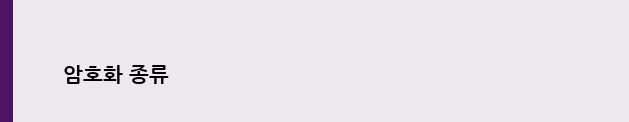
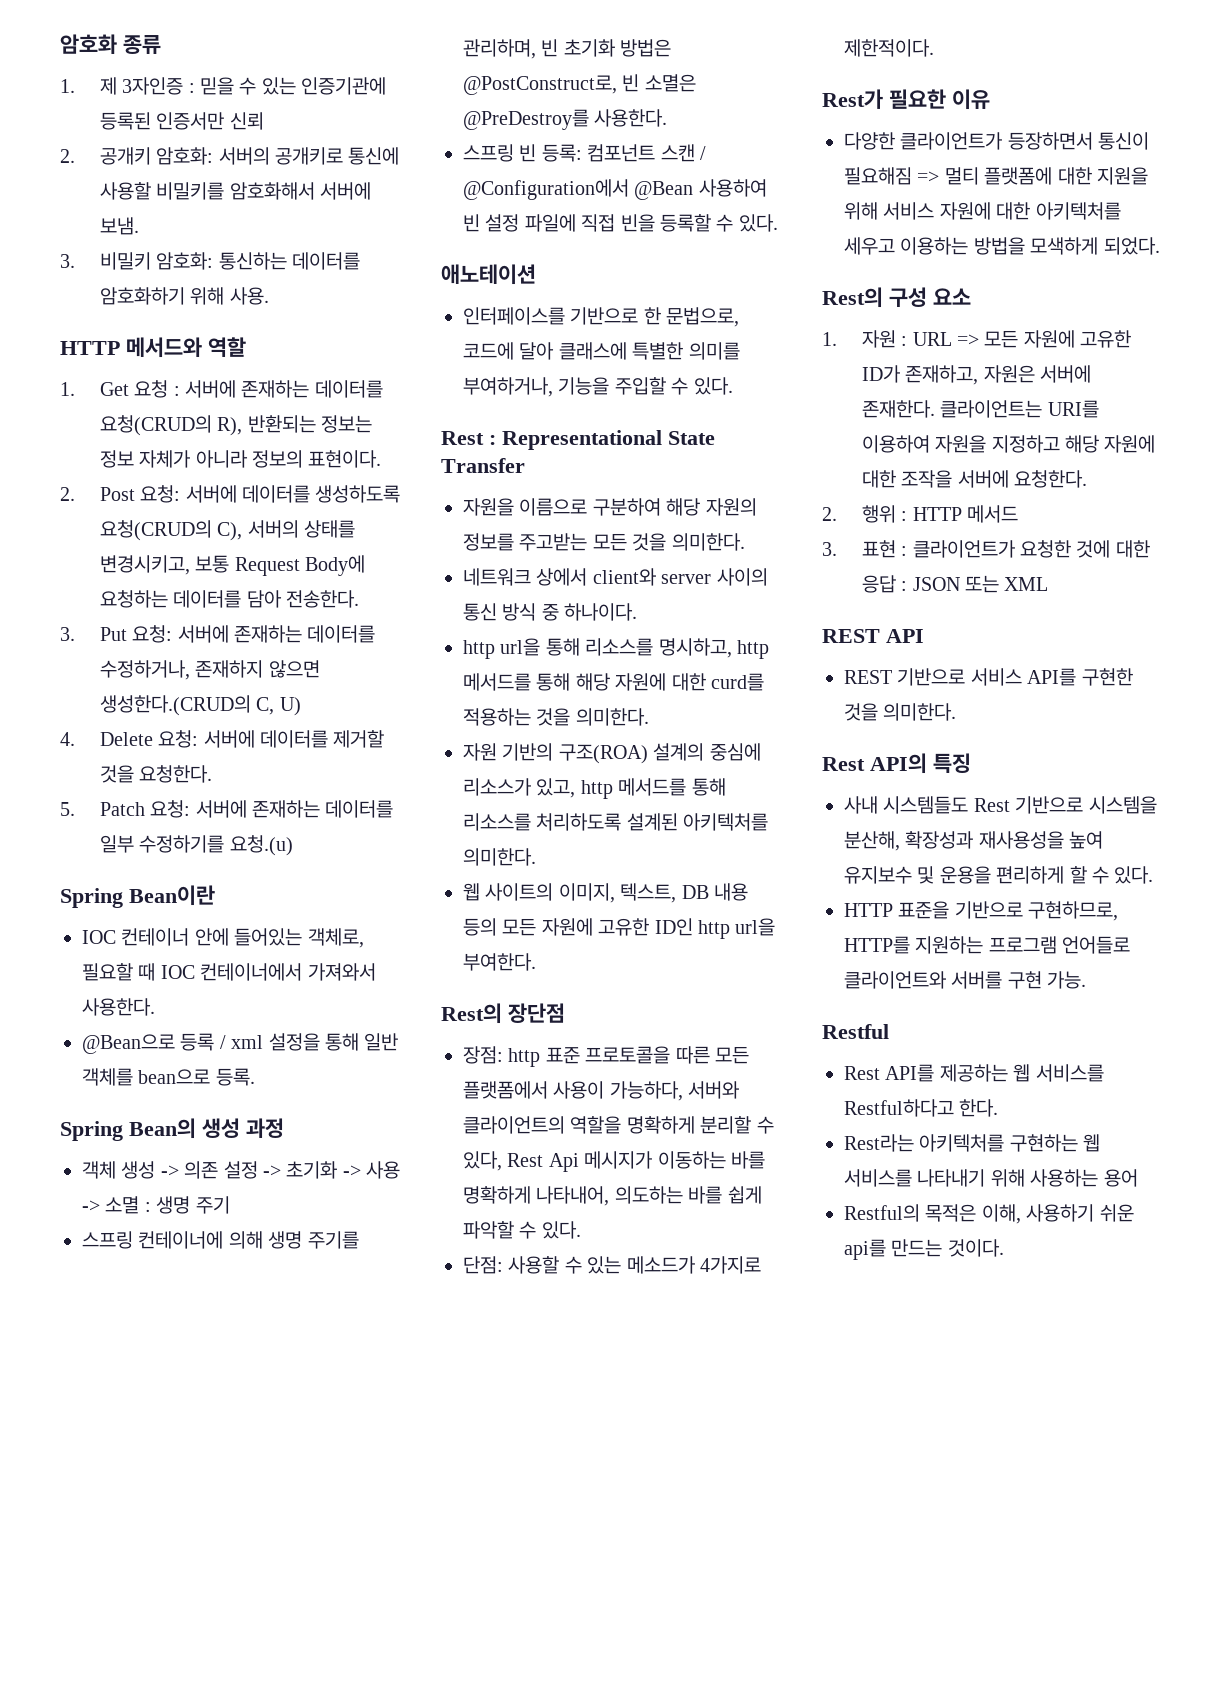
+ 1. 제 3자인증 : 믿을 수 있는 인증기관에 등록된 인증서만 신뢰
+ 2. 공개키 암호화: 서버의 공개키로 통신에 사용할 비밀키를 암호화해서 서버에 보냄.
+ 3. 비밀키 암호화: 통신하는 데이터를 암호화하기 위해 사용.
+ HTTP 메서드와 역할
+ 1. Get 요청 : 서버에 존재하는 데이터를 요청(CRUD의 R), 반환되는 정보는 정보 자체가 아니라 정보의 표현이다.
+ 2. Post 요청: 서버에 데이터를 생성하도록 요청(CRUD의 C), 서버의 상태를 변경시키고, 보통 Request Body에 요청하는 데이터를 담아 전송한다.
+ 3. Put 요청: 서버에 존재하는 데이터를 수정하거나, 존재하지 않으면 생성한다.(CRUD의 C, U)
+ 4. Delete 요청: 서버에 데이터를 제거할 것을 요청한다.
+ 5. Patch 요청: 서버에 존재하는 데이터를 일부 수정하기를 요청.(u)
+ Spring Bean이란
+ IOC 컨테이너 안에 들어있는 객체로, 필요할 때 IOC 컨테이너에서 가져와서 사용한다.
+ @Bean으로 등록 / xml 설정을 통해 일반 객체를 bean으로 등록.
+ Spring Bean의 생성 과정
+ 객체 생성 -> 의존 설정 -> 초기화 -> 사용 -> 소멸 : 생명 주기
+ 스프링 컨테이너에 의해 생명 주기를 관리하며, 빈 초기화 방법은 @PostConstruct로, 빈 소멸은 @PreDestroy를 사용한다.
+ 스프링 빈 등록: 컴포넌트 스캔 / @Configuration에서 @Bean 사용하여 빈 설정 파일에 직접 빈을 등록할 수 있다.
+ 애노테이션
+ 인터페이스를 기반으로 한 문법으로, 코드에 달아 클래스에 특별한 의미를 부여하거나, 기능을 주입할 수 있다.
+ Rest : Representational State Transfer
+ 자원을 이름으로 구분하여 해당 자원의 정보를 주고받는 모든 것을 의미한다.
+ 네트워크 상에서 client와 server 사이의 통신 방식 중 하나이다.
+ http url을 통해 리소스를 명시하고, http 메서드를 통해 해당 자원에 대한 curd를 적용하는 것을 의미한다.
+ 자원 기반의 구조(ROA) 설계의 중심에 리소스가 있고, http 메서드를 통해 리소스를 처리하도록 설계된 아키텍처를 의미한다.
+ 웹 사이트의 이미지, 텍스트, DB 내용 등의 모든 자원에 고유한 ID인 http url을 부여한다.
+ Rest의 장단점
+ 장점: http 표준 프로토콜을 따른 모든 플랫폼에서 사용이 가능하다, 서버와 클라이언트의 역할을 명확하게 분리할 수 있다, Rest Api 메시지가 이동하는 바를 명확하게 나타내어, 의도하는 바를 쉽게 파악할 수 있다.
+ 단점: 사용할 수 있는 메소드가 4가지로 제한적이다.
+ Rest가 필요한 이유
+ 다양한 클라이언트가 등장하면서 통신이 필요해짐 => 멀티 플랫폼에 대한 지원을 위해 서비스 자원에 대한 아키텍처를 세우고 이용하는 방법을 모색하게 되었다.
+ Rest의 구성 요소
+ 1. 자원 : URL => 모든 자원에 고유한 ID가 존재하고, 자원은 서버에 존재한다. 클라이언트는 URI를 이용하여 자원을 지정하고 해당 자원에 대한 조작을 서버에 요청한다.
+ 2. 행위 : HTTP 메서드
+ 3. 표현 : 클라이언트가 요청한 것에 대한 응답 : JSON 또는 XML
+ REST API
+ REST 기반으로 서비스 API를 구현한 것을 의미한다.
+ Rest API의 특징
+ 사내 시스템들도 Rest 기반으로 시스템을 분산해, 확장성과 재사용성을 높여 유지보수 및 운용을 편리하게 할 수 있다.
+ HTTP 표준을 기반으로 구현하므로, HTTP를 지원하는 프로그램 언어들로 클라이언트와 서버를 구현 가능.
+ Restful
+ Rest API를 제공하는 웹 서비스를 Restful하다고 한다.
+ Rest라는 아키텍처를 구현하는 웹 서비스를 나타내기 위해 사용하는 용어
+ Restful의 목적은 이해, 사용하기 쉬운 api를 만드는 것이다.

